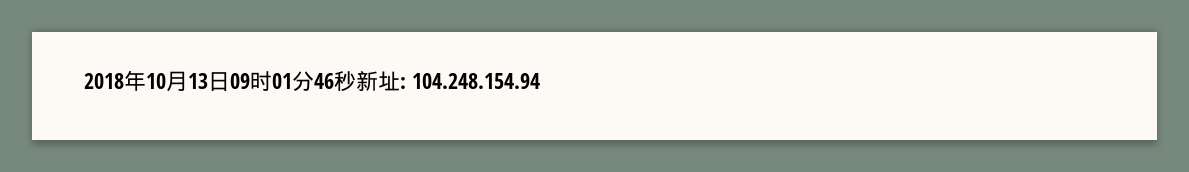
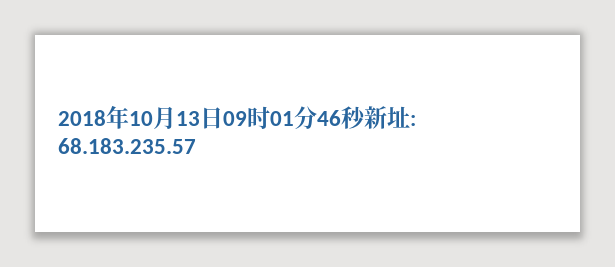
- 2018年10月13日09时01分46秒新址: 104.248.154.94
+ 2018年10月13日09时01分46秒新址: 68.183.235.57

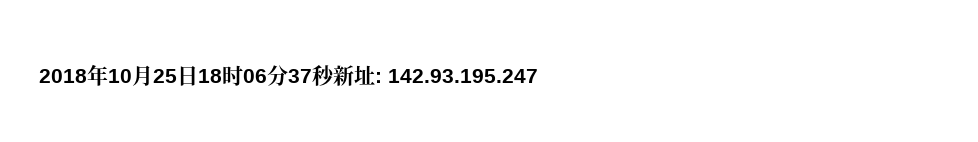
- 2018年10月13日09时01分46秒新址: 68.183.235.57
+ 2018年10月25日18时06分37秒新址: 142.93.195.247

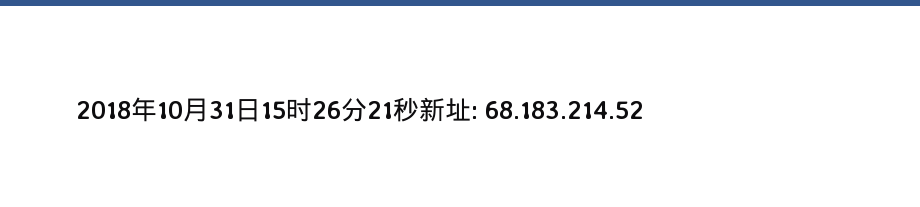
- 2018年10月25日18时06分37秒新址: 142.93.195.247
+ 2018年10月31日15时26分21秒新址: 68.183.214.52

